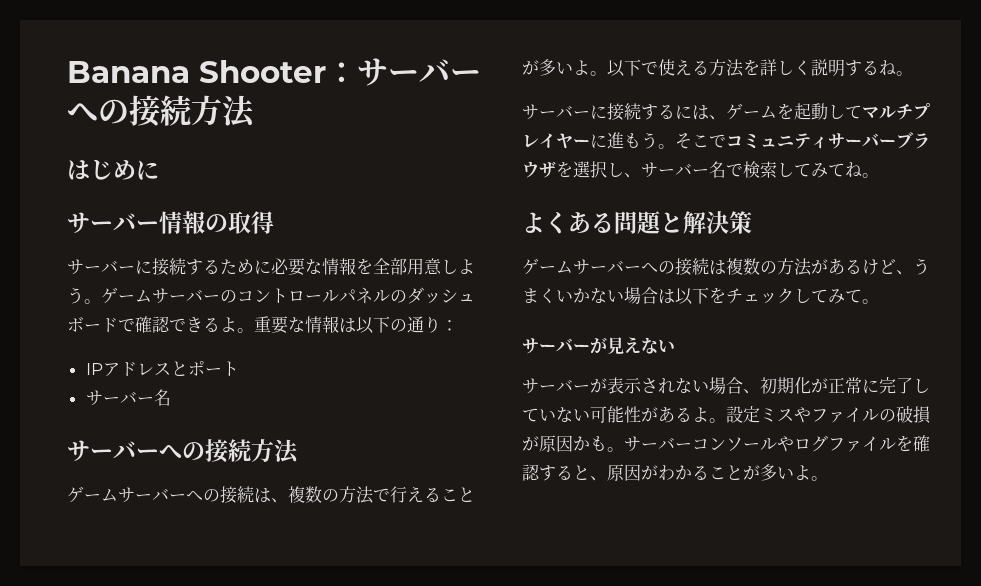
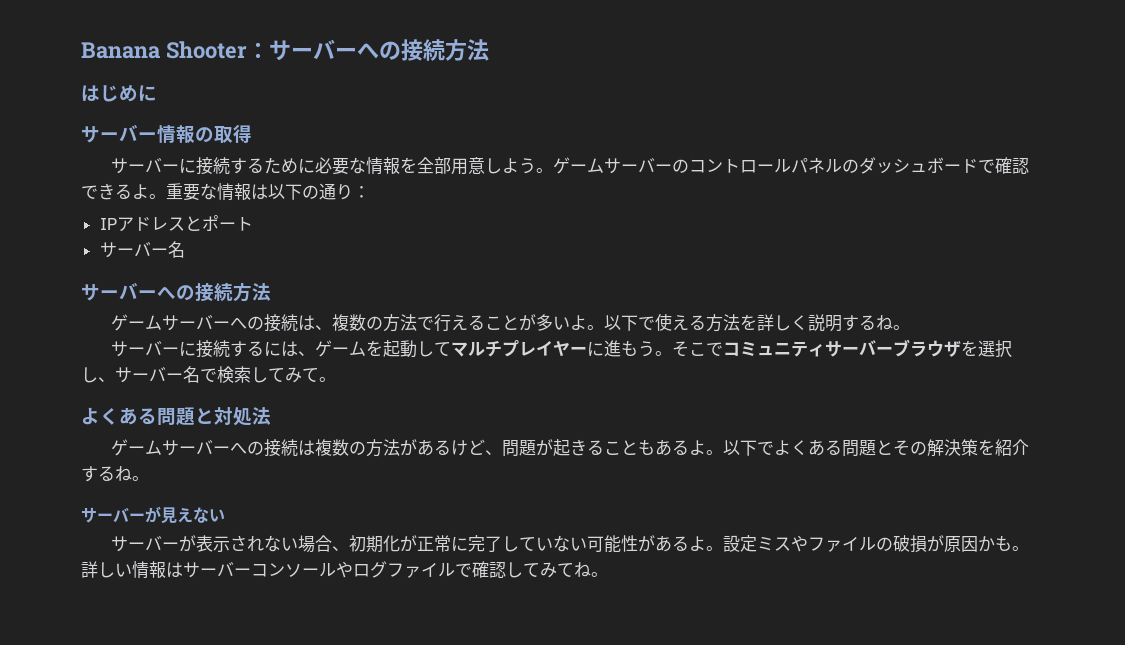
- そこでコミュニティサーバーブラウザを選択し、サーバー名で検索してみてね。
+ そこでコミュニティサーバーブラウザを選択し、サーバー名で検索してみて。
- よくある問題と解決策
+ よくある問題と対処法
- ゲームサーバーへの接続は複数の方法があるけど、うまくいかない場合は以下をチェックしてみて。
+ ゲームサーバーへの接続は複数の方法があるけど、問題が起きることもあるよ。以下でよくある問題とその解決策を紹介するね。
- サーバーコンソールやログファイルを確認すると、原因がわかることが多いよ。
+ 詳しい情報はサーバーコンソールやログファイルで確認してみてね。

